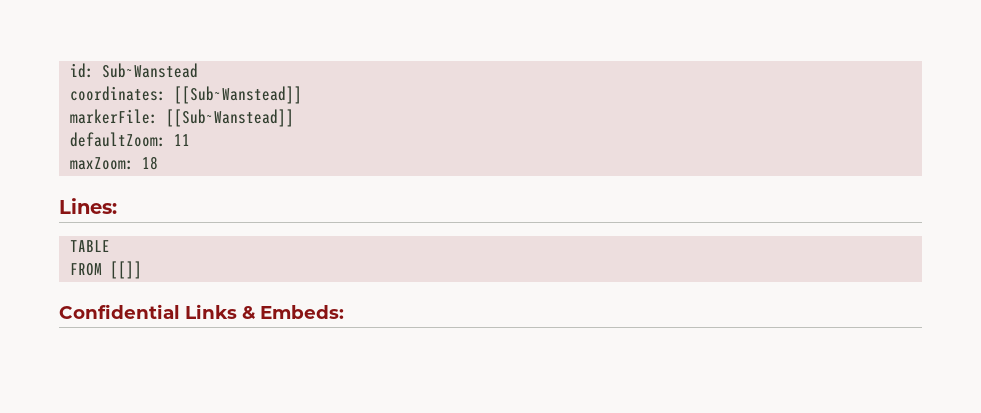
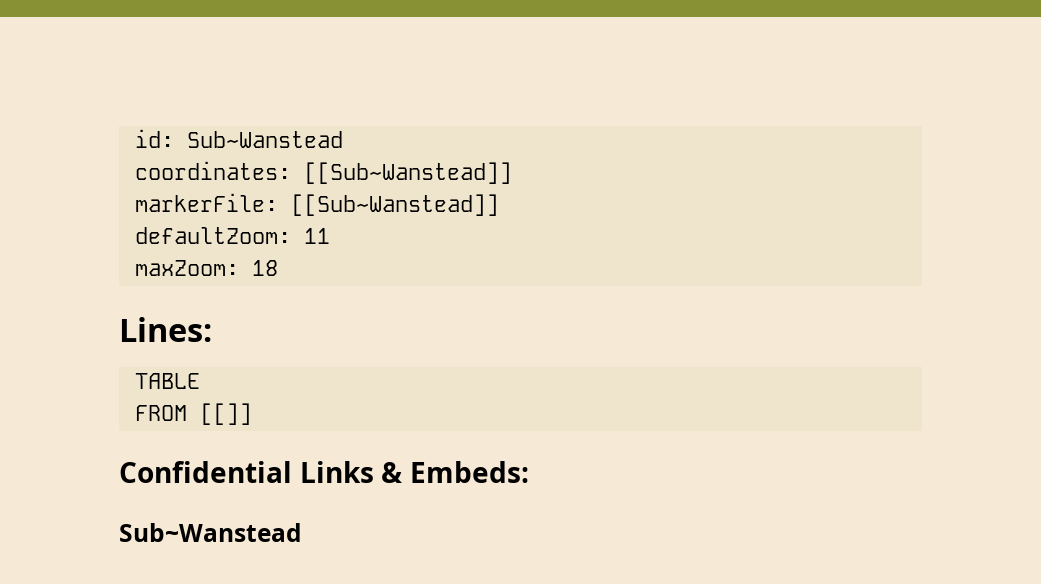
  Confidential Links & Embeds:
+ Sub~Wanstead

